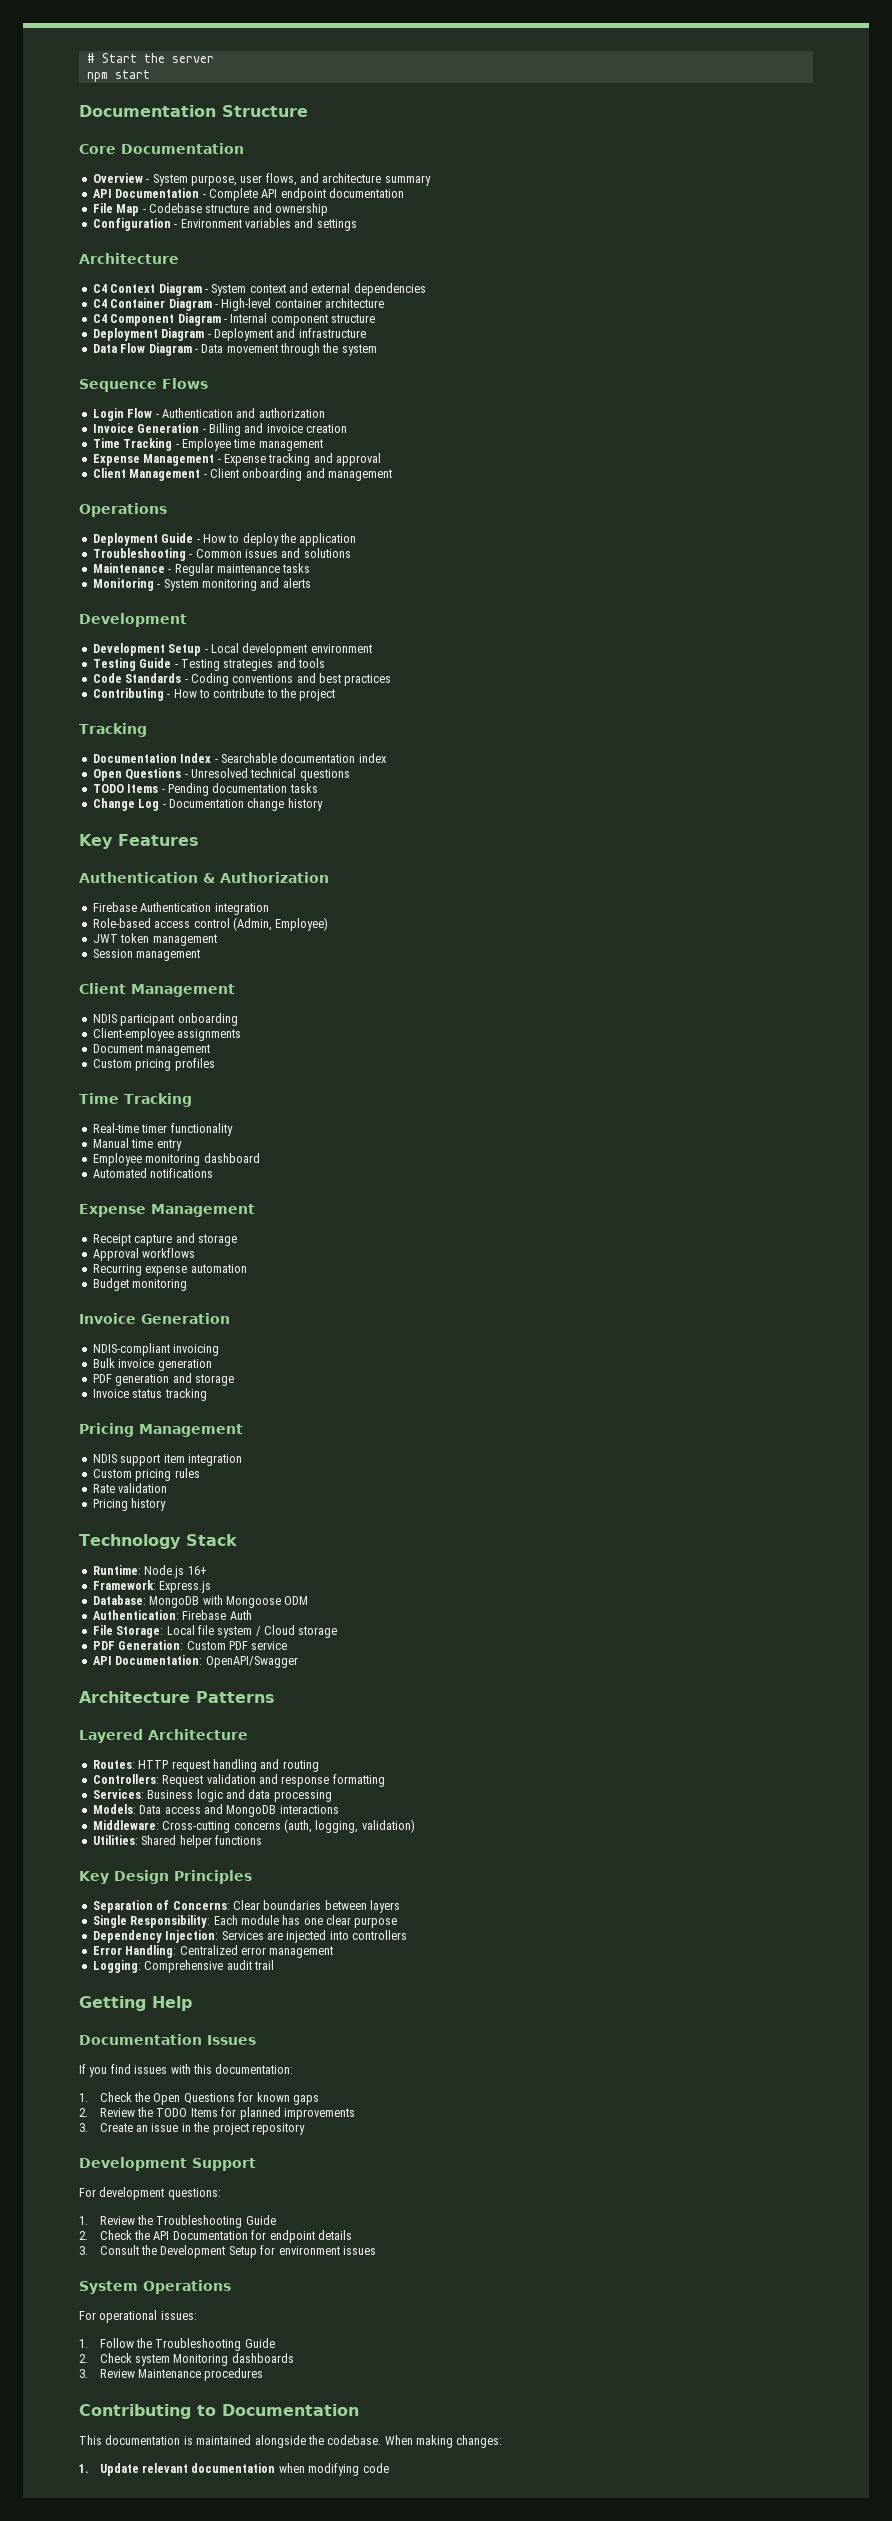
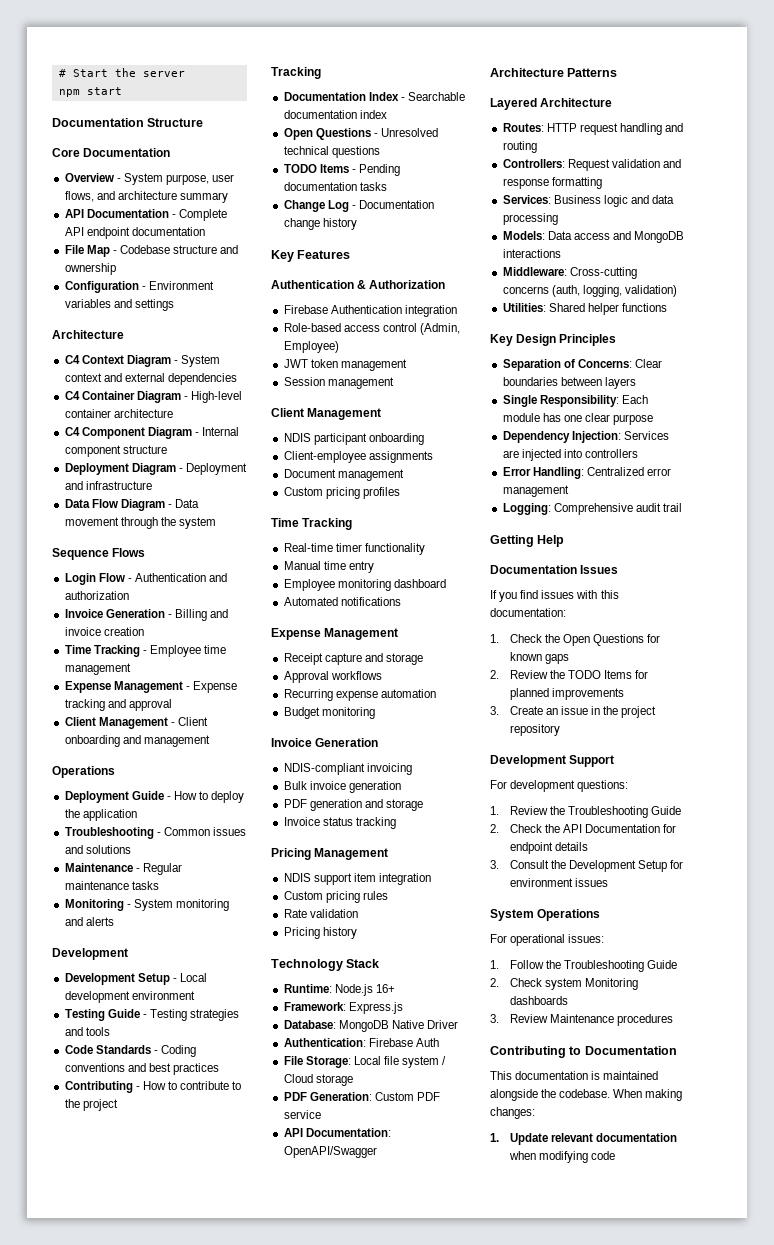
- Database: MongoDB with Mongoose ODM
+ Database: MongoDB Native Driver

